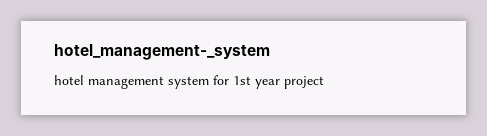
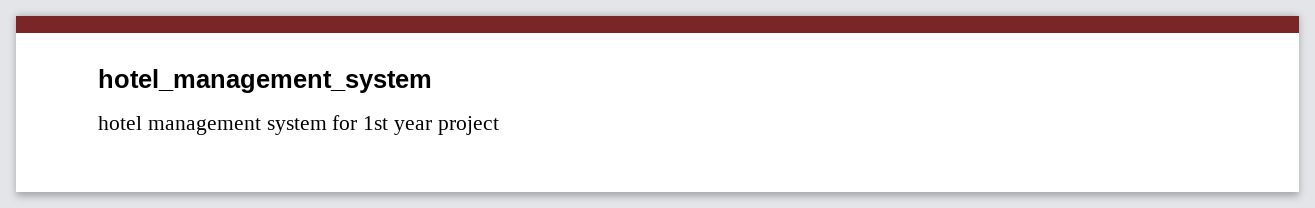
- hotel_management-_system
+ hotel_management_system

